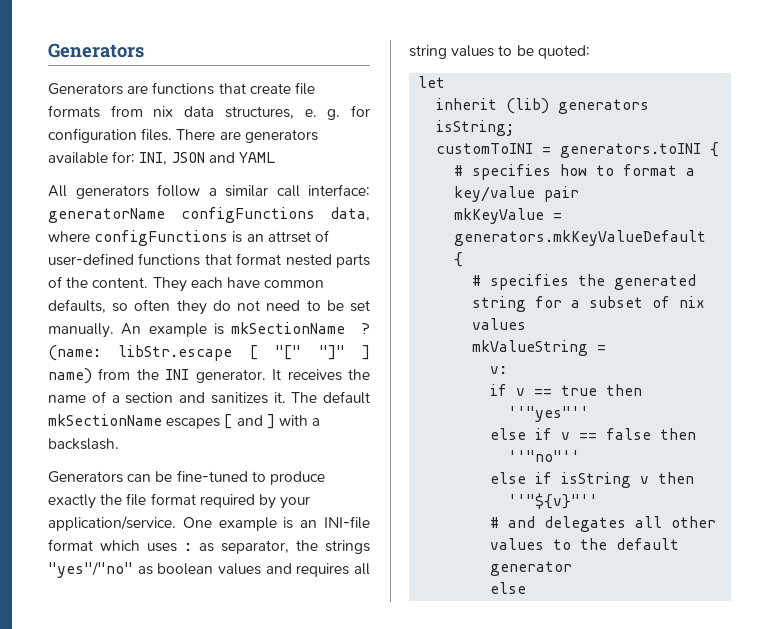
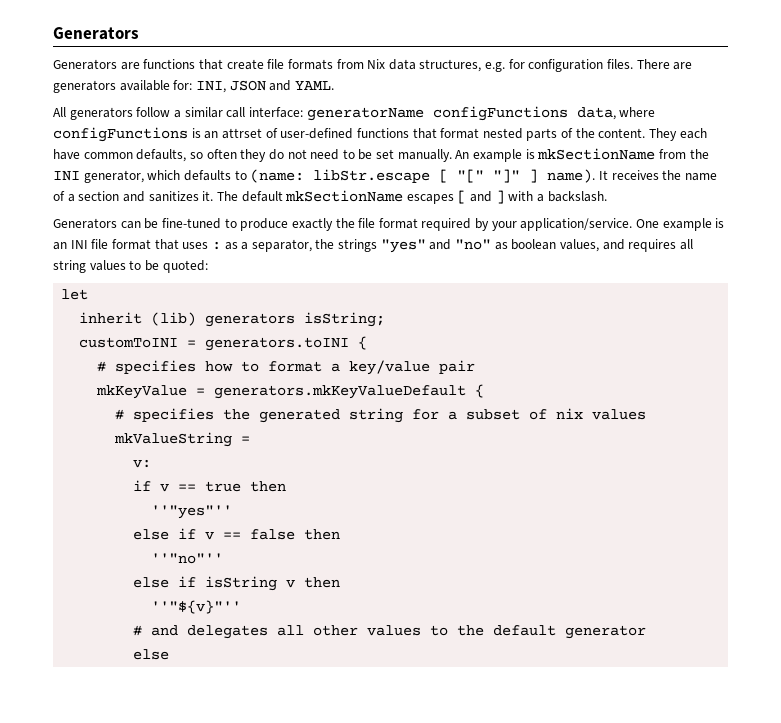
- Generators are functions that create file formats from nix data structures, e. g. for configuration files.
+ Generators are functions that create file formats from Nix data structures, e.g. for configuration files.
- There are generators available for: INI, JSON and YAML
+ There are generators available for: INI, JSON and YAML.
- An example is mkSectionName ? (name: libStr.escape [ "[" "]" ] name) from the INI generator.
+ An example is mkSectionName from the INI generator, which defaults to (name: libStr.escape [ "[" "]" ] name).
- One example is an INI-file format which uses : as separator, the strings "yes"/"no" as boolean values and requires all string values to be quoted:
+ One example is an INI file format that uses : as a separator, the strings "yes" and "no" as boolean values, and requires all string values to be quoted:

